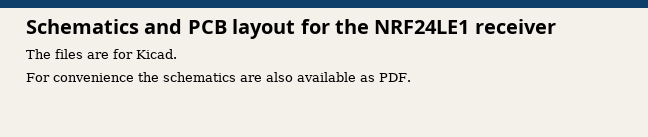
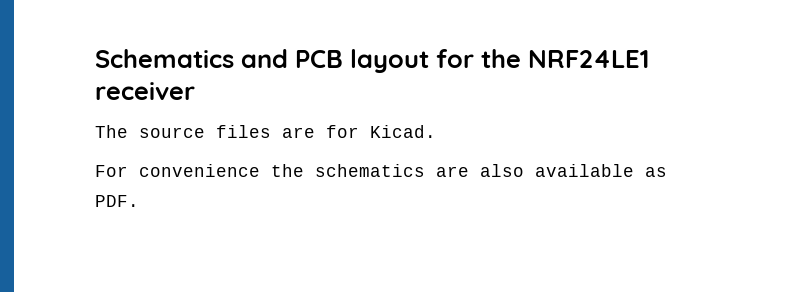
- The files are for Kicad.
+ The source files are for Kicad.

